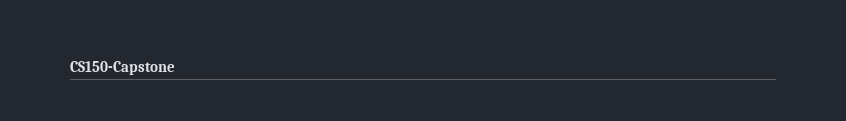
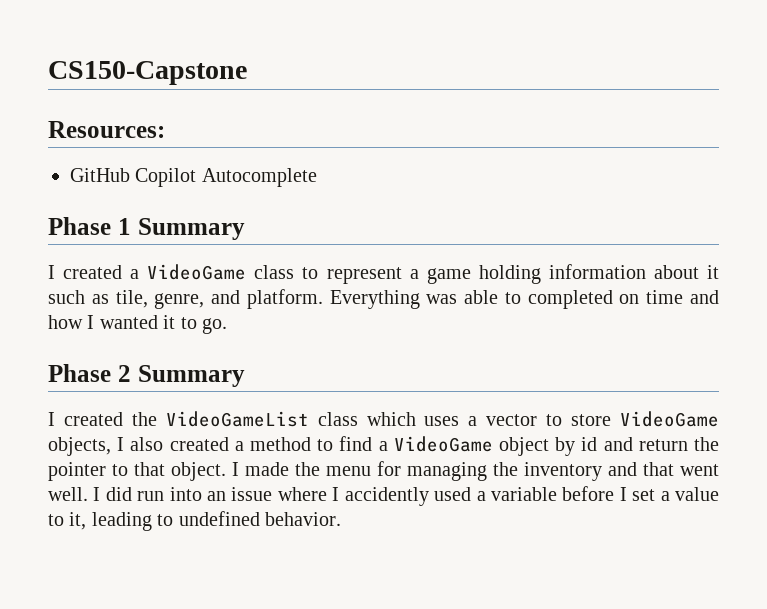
+ Resources:
+ GitHub Copilot Autocomplete
+ Phase 1 Summary
+ I created a VideoGame class to represent a game holding information about it such as tile, genre, and platform. Everything was able to completed on time and how I wanted it to go.
+ Phase 2 Summary
+ I created the VideoGameList class which uses a vector to store VideoGame objects, I also created a method to find a VideoGame object by id and return the pointer to that object. I made the menu for managing the inventory and that went well. I did run into an issue where I accidently used a variable before I set a value to it, leading to undefined behavior.

